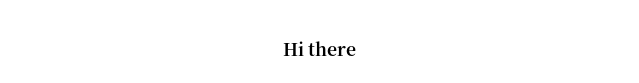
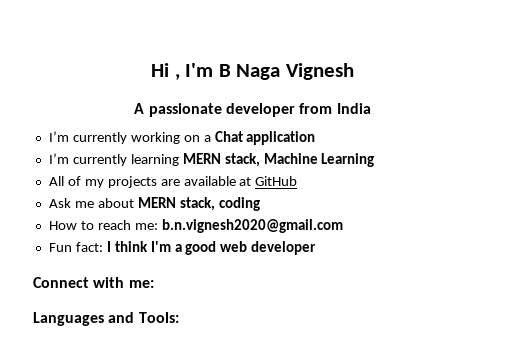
- Hi there
+ Hi , I'm B Naga Vignesh
+ A passionate developer from India
+ I’m currently working on a Chat application
+ I’m currently learning MERN stack, Machine Learning
+ All of my projects are available at GitHub
+ Ask me about MERN stack, coding
+ How to reach me: b.n.vignesh2020@gmail.com
+ Fun fact: I think I'm a good web developer
+ Connect with me:
+ Languages and Tools:

